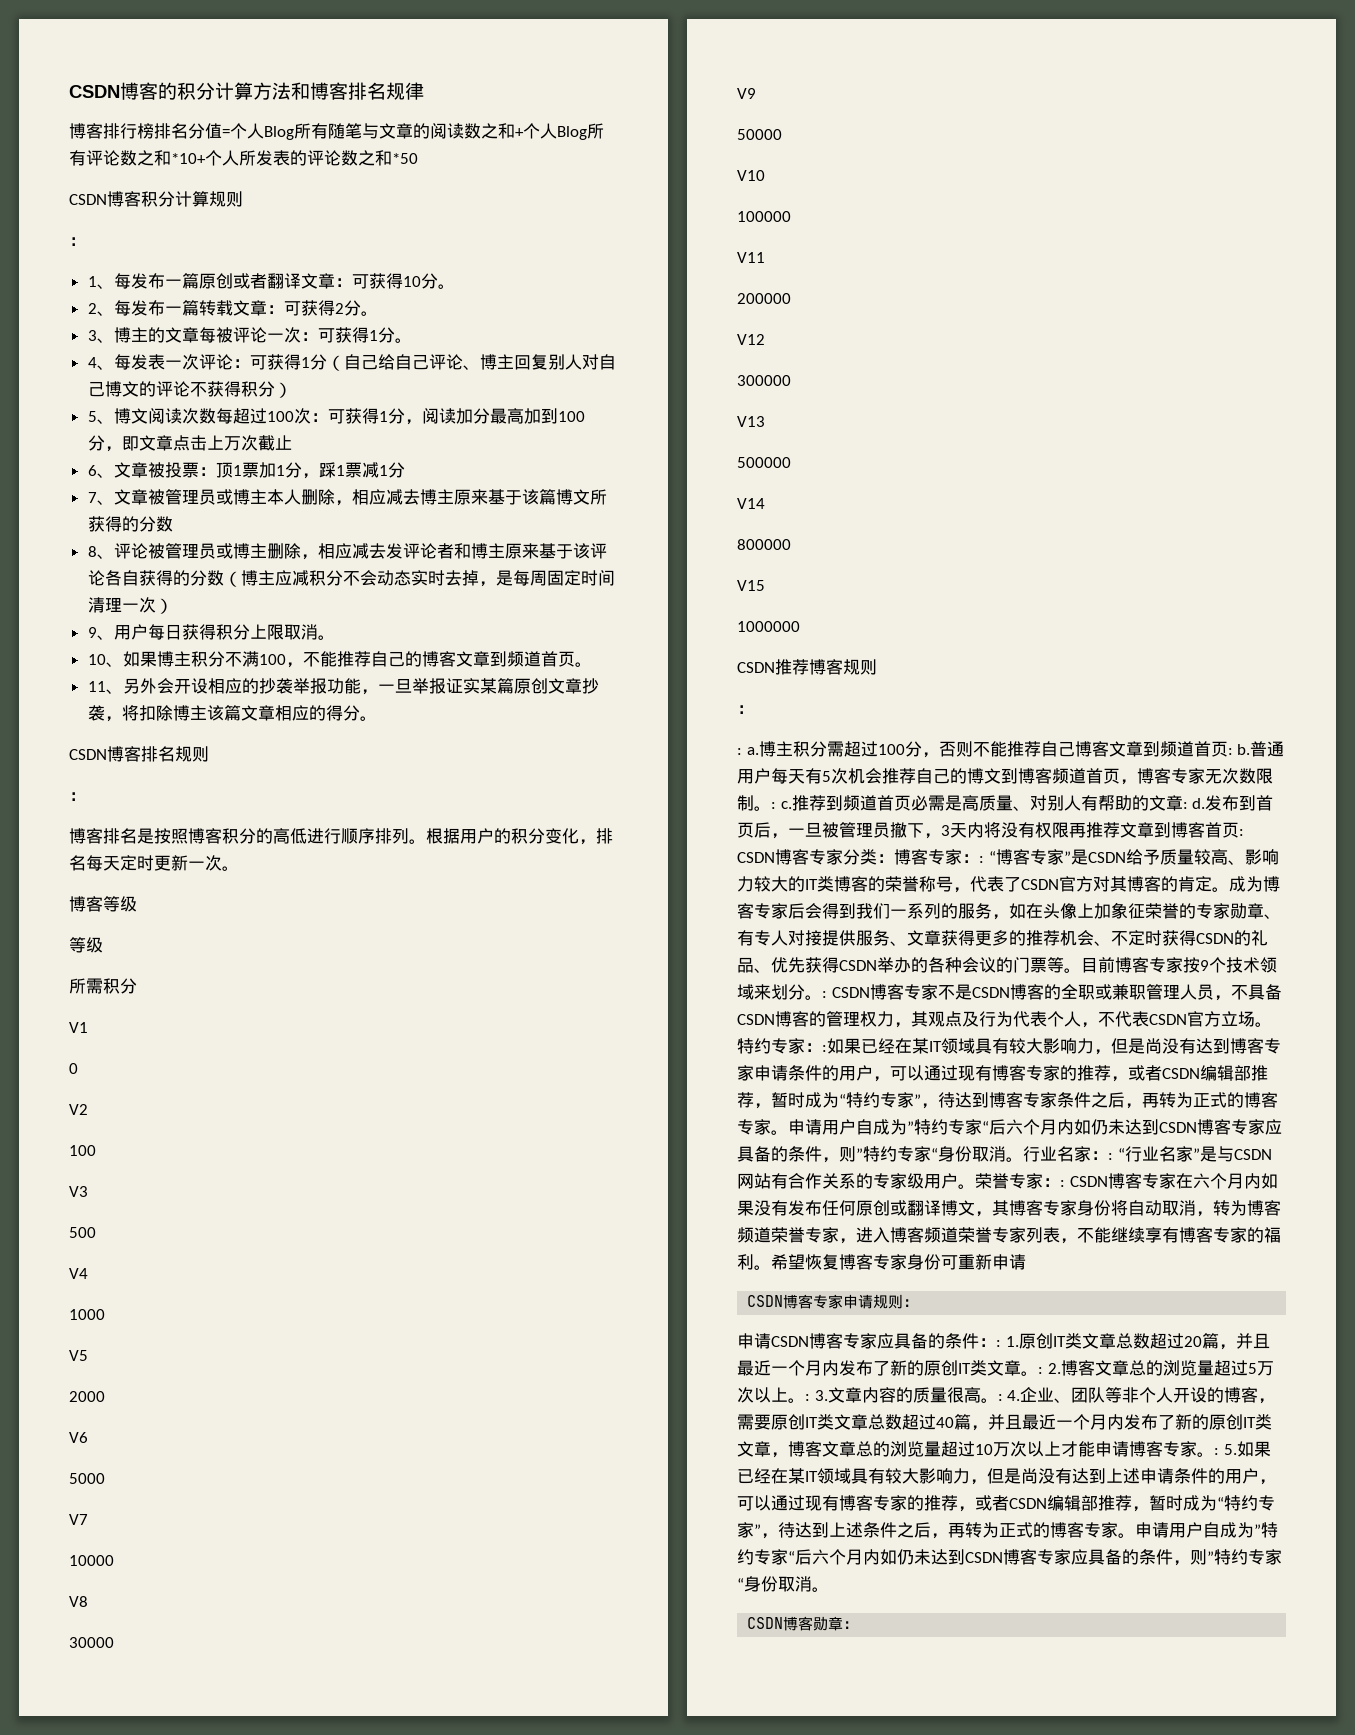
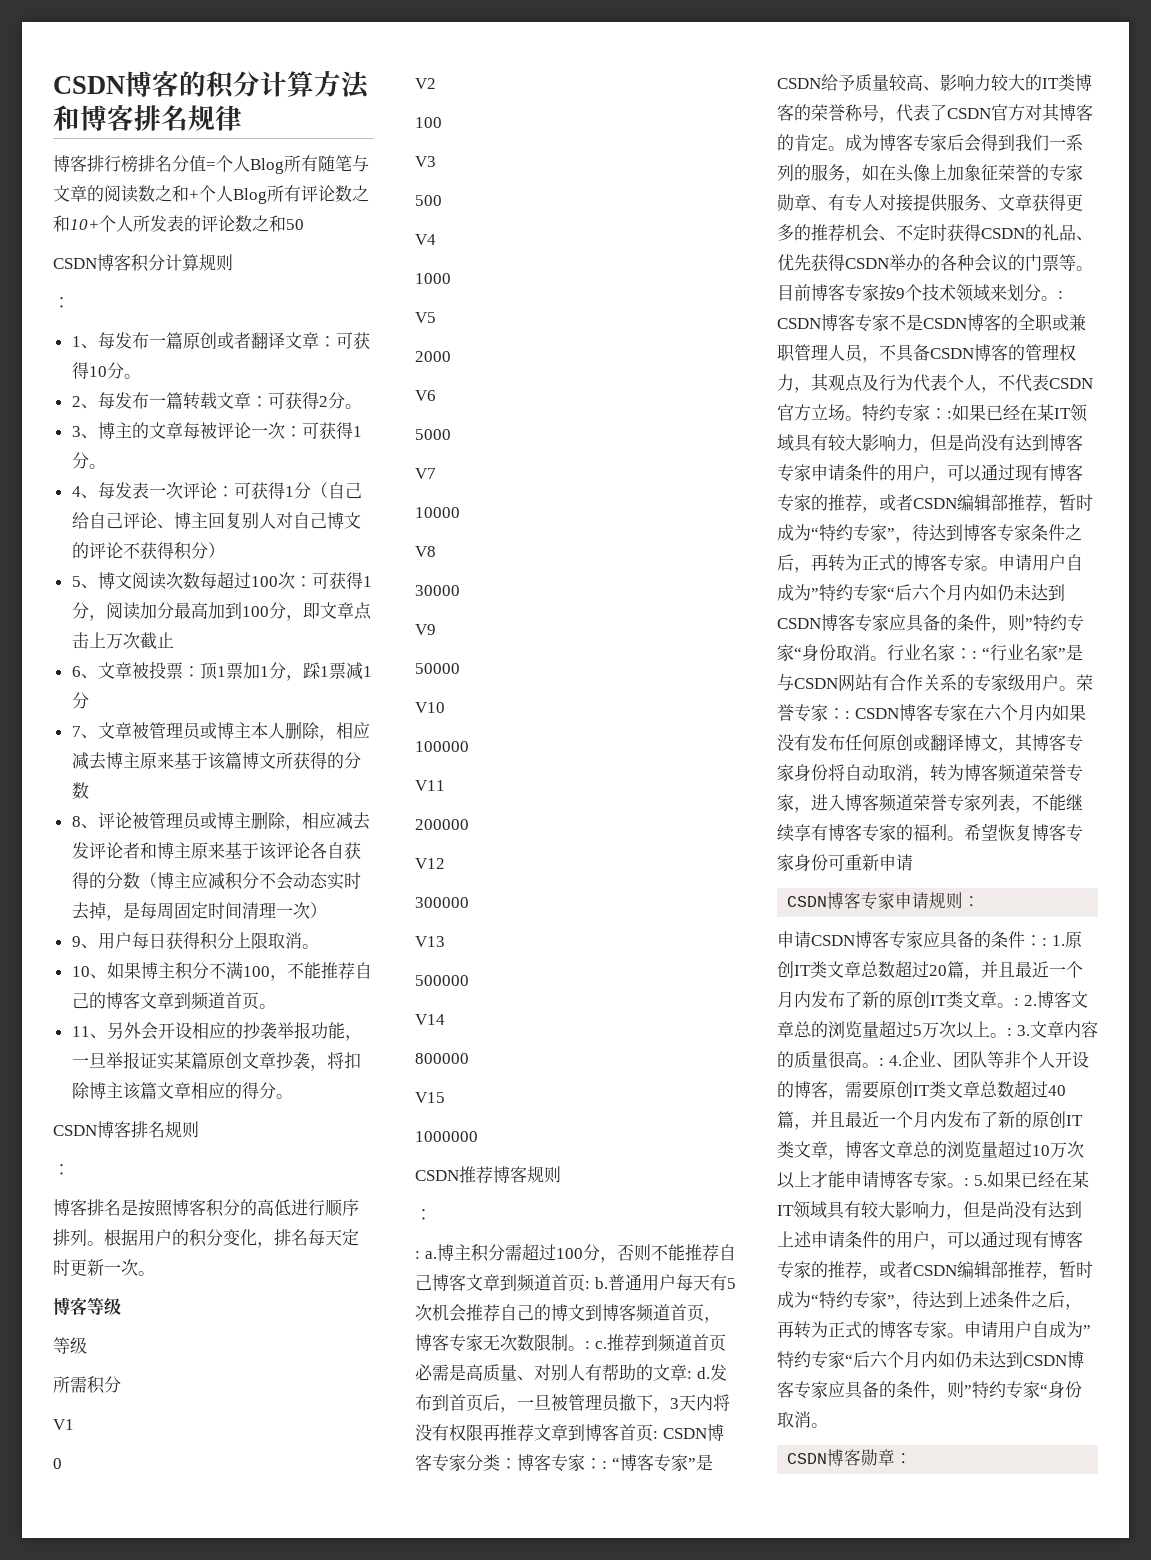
- 博客排行榜排名分值=个人Blog所有随笔与文章的阅读数之和+个人Blog所有评论数之和*10+个人所发表的评论数之和*50
+ 博客排行榜排名分值=个人Blog所有随笔与文章的阅读数之和+个人Blog所有评论数之和10+个人所发表的评论数之和50

